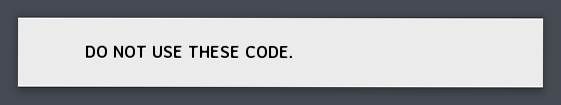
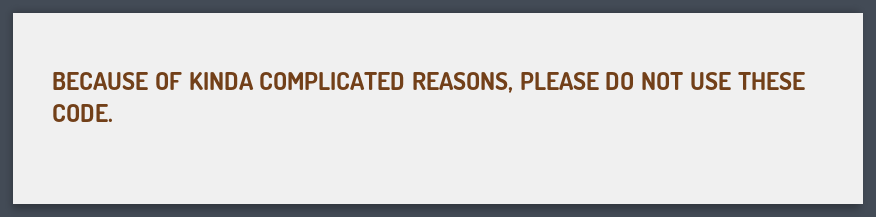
- DO NOT USE THESE CODE.
+ BECAUSE OF KINDA COMPLICATED REASONS, PLEASE DO NOT USE THESE CODE.

